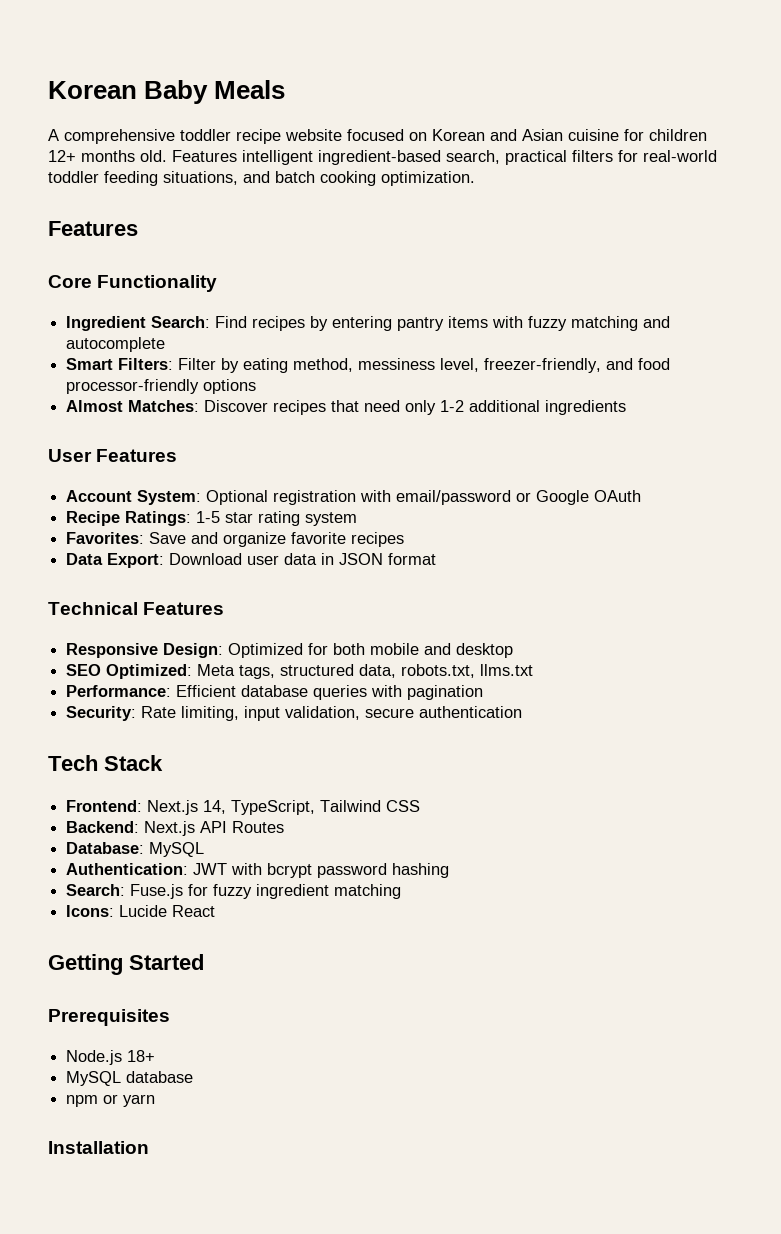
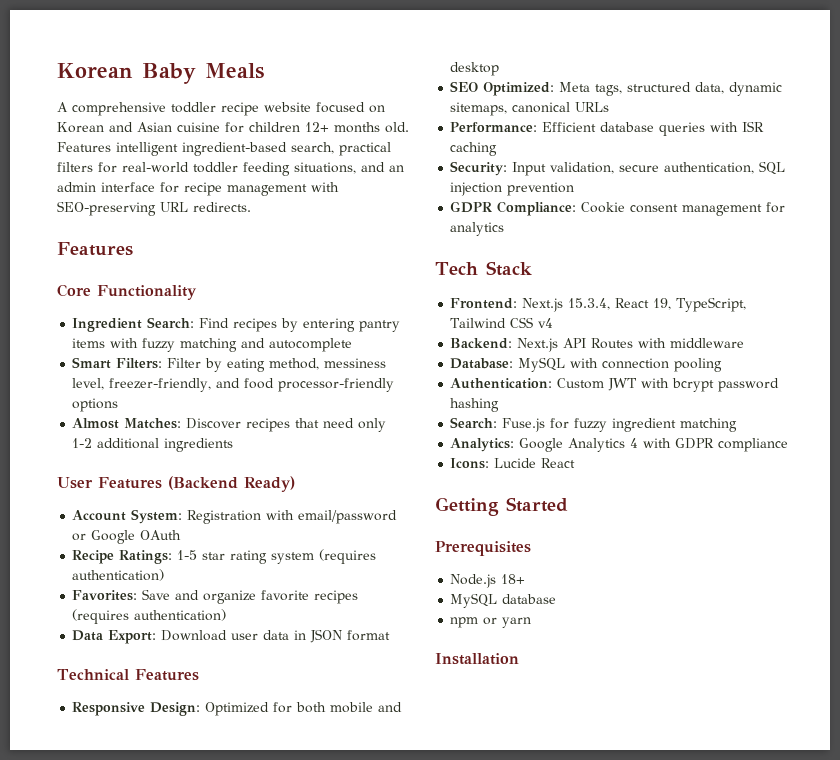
- Features intelligent ingredient-based search, practical filters for real-world toddler feeding situations, and batch cooking optimization.
+ Features intelligent ingredient-based search, practical filters for real-world toddler feeding situations, and an admin interface for recipe management with SEO-preserving URL redirects.
- User Features
+ User Features (Backend Ready)
- Account System: Optional registration with email/password or Google OAuth
+ Account System: Registration with email/password or Google OAuth
- Recipe Ratings: 1-5 star rating system
+ Recipe Ratings: 1-5 star rating system (requires authentication)
- Favorites: Save and organize favorite recipes
+ Favorites: Save and organize favorite recipes (requires authentication)
- SEO Optimized: Meta tags, structured data, robots.txt, llms.txt
+ SEO Optimized: Meta tags, structured data, dynamic sitemaps, canonical URLs
- Performance: Efficient database queries with pagination
+ Performance: Efficient database queries with ISR caching
- Security: Rate limiting, input validation, secure authentication
+ Security: Input validation, secure authentication, SQL injection prevention
+ GDPR Compliance: Cookie consent management for analytics
- Frontend: Next.js 14, TypeScript, Tailwind CSS
+ Frontend: Next.js 15.3.4, React 19, TypeScript, Tailwind CSS v4
- Backend: Next.js API Routes
+ Backend: Next.js API Routes with middleware
- Database: MySQL
+ Database: MySQL with connection pooling
- Authentication: JWT with bcrypt password hashing
+ Authentication: Custom JWT with bcrypt password hashing
+ Analytics: Google Analytics 4 with GDPR compliance

